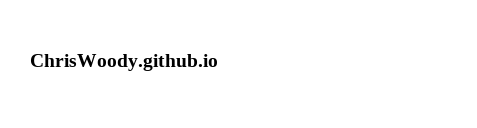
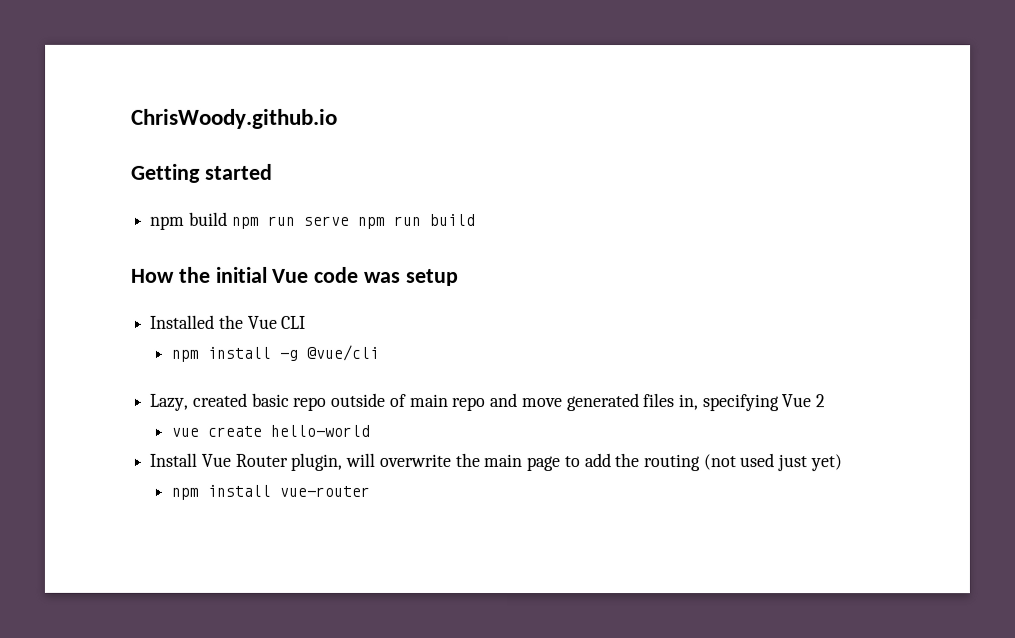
+ Getting started
+ npm build npm run serve npm run build
+ How the initial Vue code was setup
+ Installed the Vue CLI
+ npm install -g @vue/cli
+ Lazy, created basic repo outside of main repo and move generated files in, specifying Vue 2
+ vue create hello-world
+ Install Vue Router plugin, will overwrite the main page to add the routing (not used just yet)
+ npm install vue-router

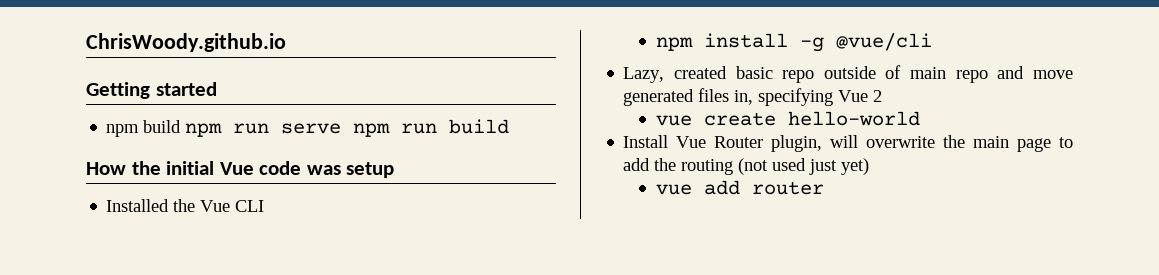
- npm install vue-router
+ vue add router

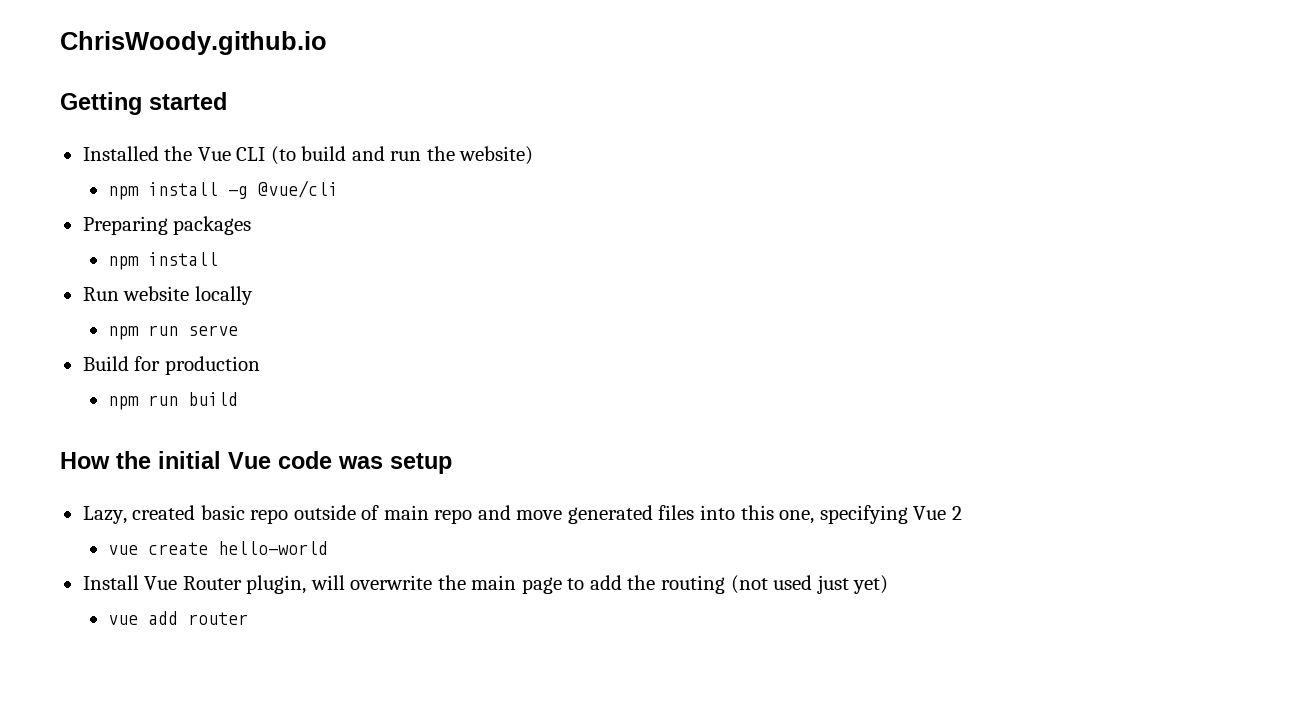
- npm build npm run serve npm run build
+ Installed the Vue CLI (to build and run the website)
+ npm install -g @vue/cli
+ Preparing packages
+ npm install
+ Run website locally
+ npm run serve
+ Build for production
+ npm run build
- Installed the Vue CLI
- npm install -g @vue/cli
- Lazy, created basic repo outside of main repo and move generated files in, specifying Vue 2
+ Lazy, created basic repo outside of main repo and move generated files into this one, specifying Vue 2

